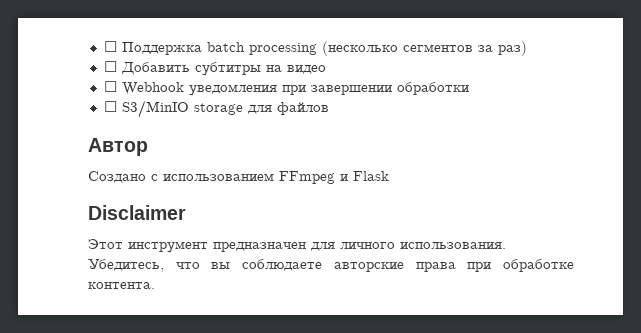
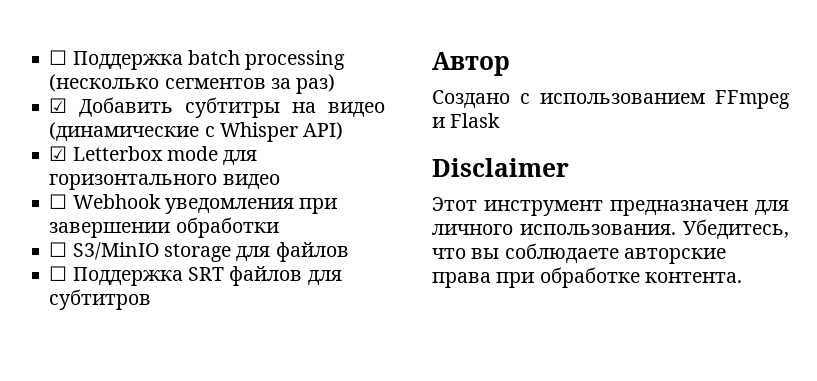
- ☐ Добавить субтитры на видео
+ ☑ Добавить субтитры на видео (динамические с Whisper API)
+ ☑ Letterbox mode для горизонтального видео
+ ☐ Поддержка SRT файлов для субтитров

